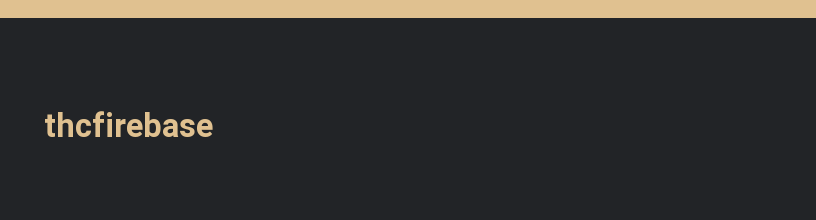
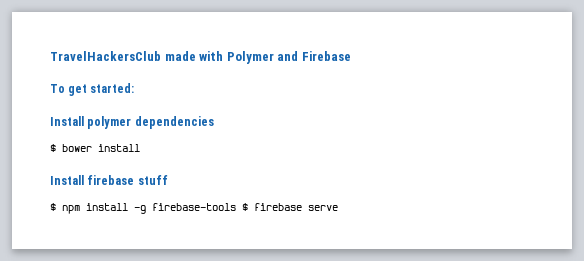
- thcfirebase
+ TravelHackersClub made with Polymer and Firebase
+ To get started:
+ Install polymer dependencies
+ $ bower install
+ Install firebase stuff
+ $ npm install -g firebase-tools $ firebase serve

